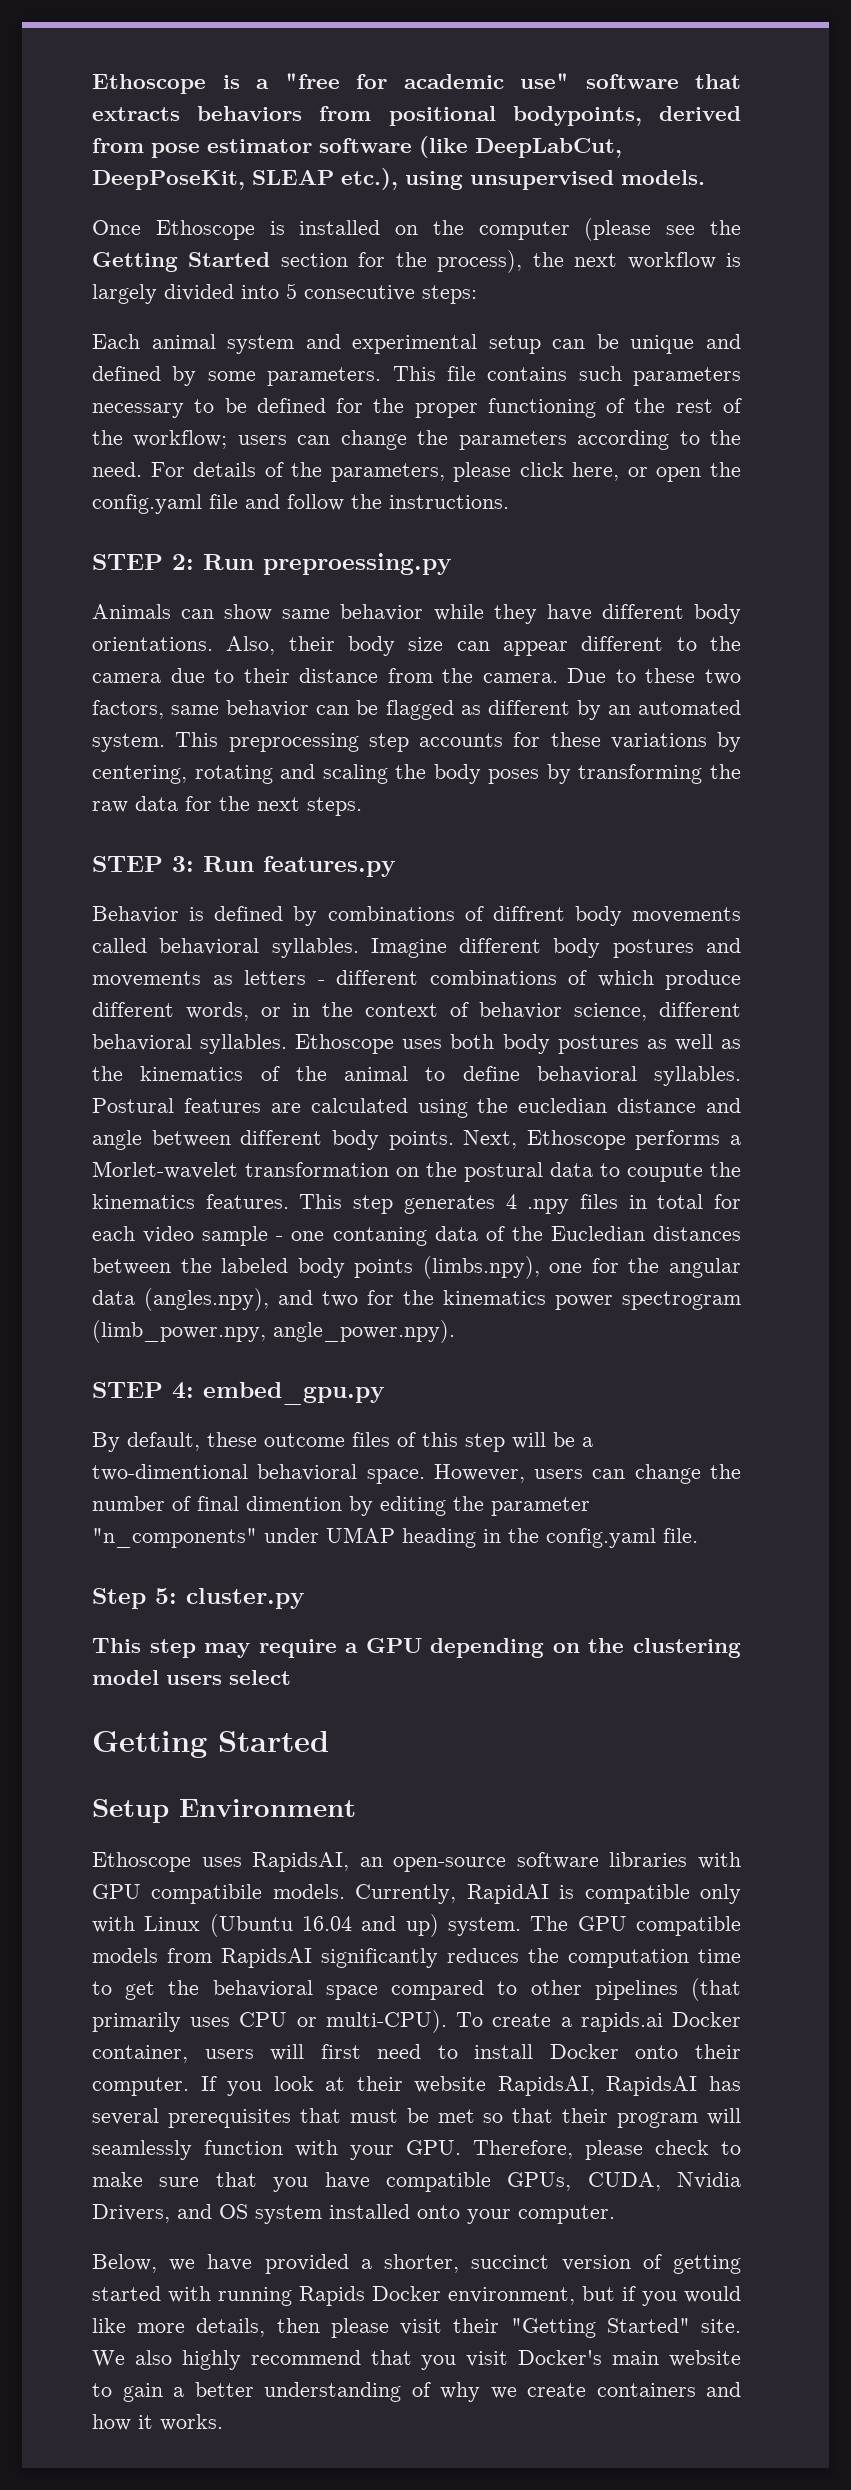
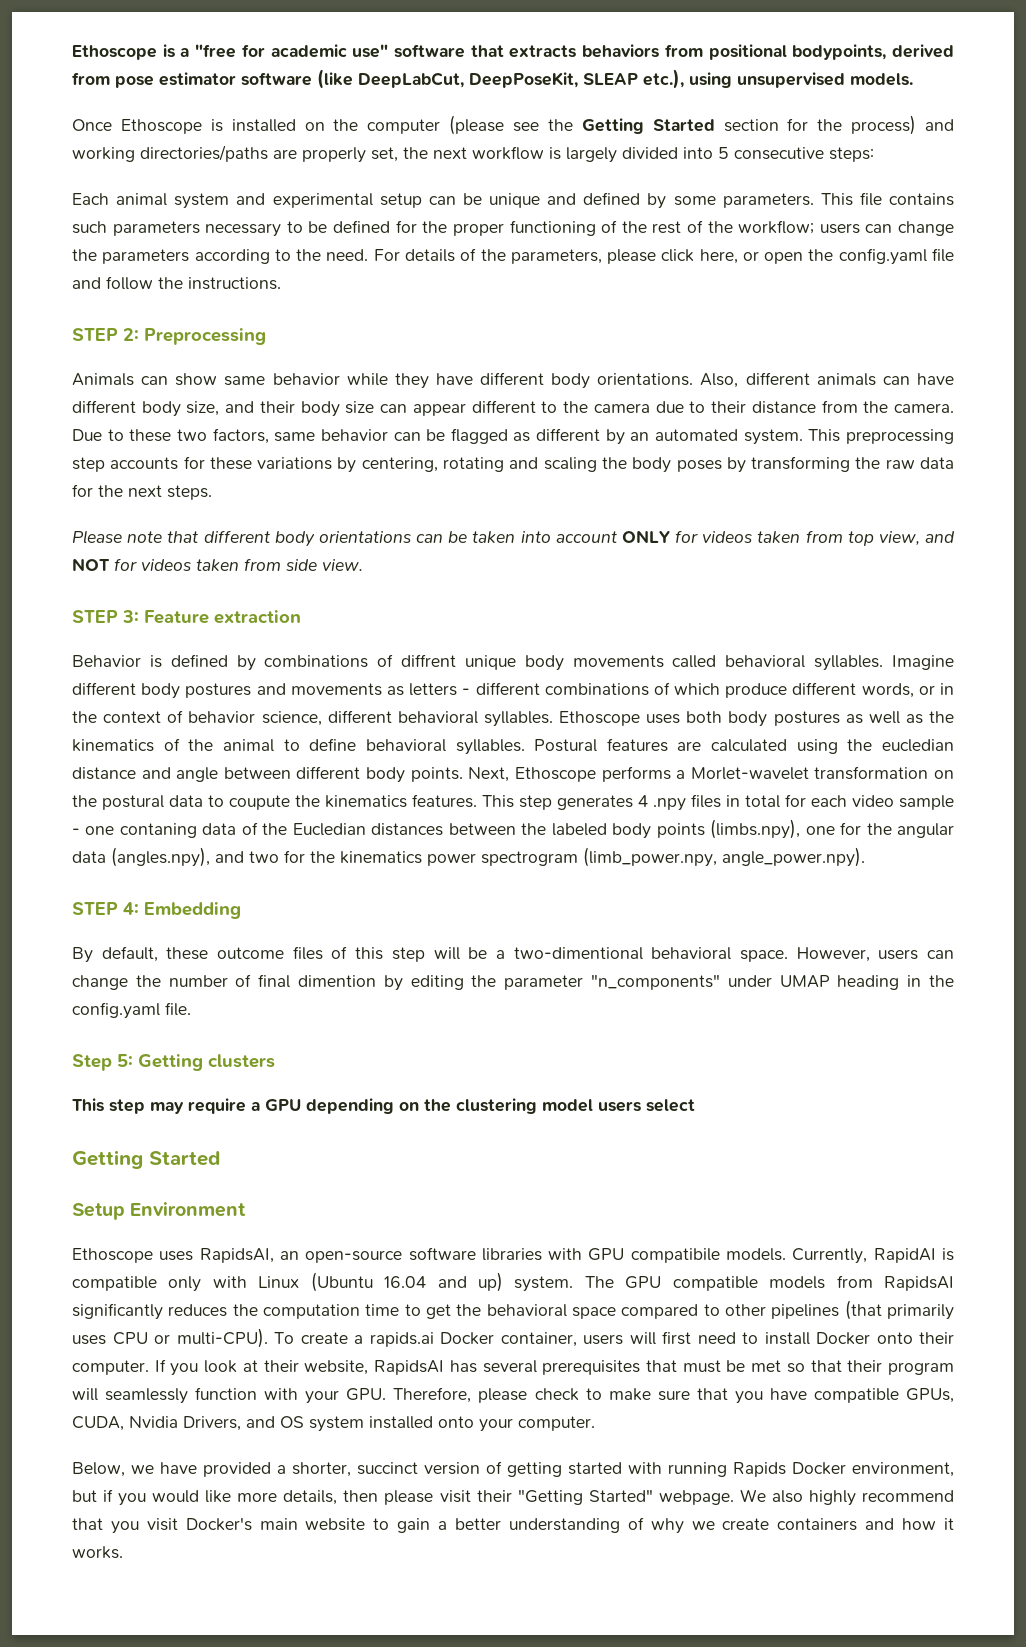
- Once Ethoscope is installed on the computer (please see the Getting Started section for the process), the next workflow is largely divided into 5 consecutive steps:
+ Once Ethoscope is installed on the computer (please see the Getting Started section for the process) and working directories/paths are properly set, the next workflow is largely divided into 5 consecutive steps:
- STEP 2: Run preproessing.py
+ STEP 2: Preprocessing
- Also, their body size can appear different to the camera due to their distance from the camera.
+ Also, different animals can have different body size, and their body size can appear different to the camera due to their distance from the camera.
+ Please note that different body orientations can be taken into account ONLY for videos taken from top view, and NOT for videos taken from side view.
- STEP 3: Run features.py
+ STEP 3: Feature extraction
- Behavior is defined by combinations of diffrent body movements called behavioral syllables.
+ Behavior is defined by combinations of diffrent unique body movements called behavioral syllables.
- STEP 4: embed_gpu.py
+ STEP 4: Embedding
- Step 5: cluster.py
+ Step 5: Getting clusters
- If you look at their website RapidsAI, RapidsAI has several prerequisites that must be met so that their program will seamlessly function with your GPU. Therefore, please check to make sure that you have compatible GPUs, CUDA, Nvidia Drivers, and OS system installed onto your computer.
+ If you look at their website, RapidsAI has several prerequisites that must be met so that their program will seamlessly function with your GPU. Therefore, please check to make sure that you have compatible GPUs, CUDA, Nvidia Drivers, and OS system installed onto your computer.
- Below, we have provided a shorter, succinct version of getting started with running Rapids Docker environment, but if you would like more details, then please visit their "Getting Started" site.
+ Below, we have provided a shorter, succinct version of getting started with running Rapids Docker environment, but if you would like more details, then please visit their "Getting Started" webpage.

